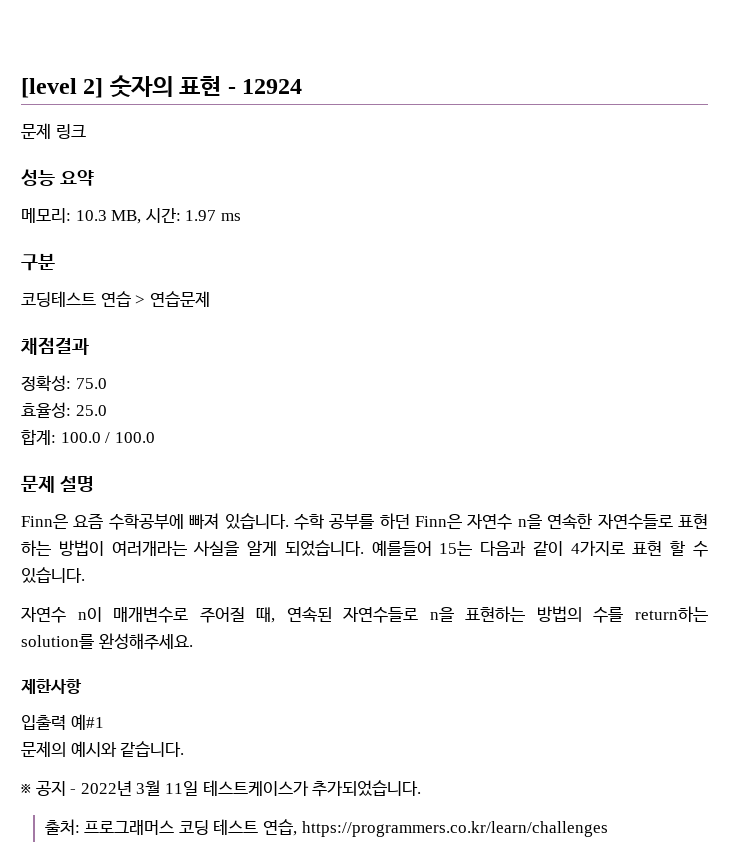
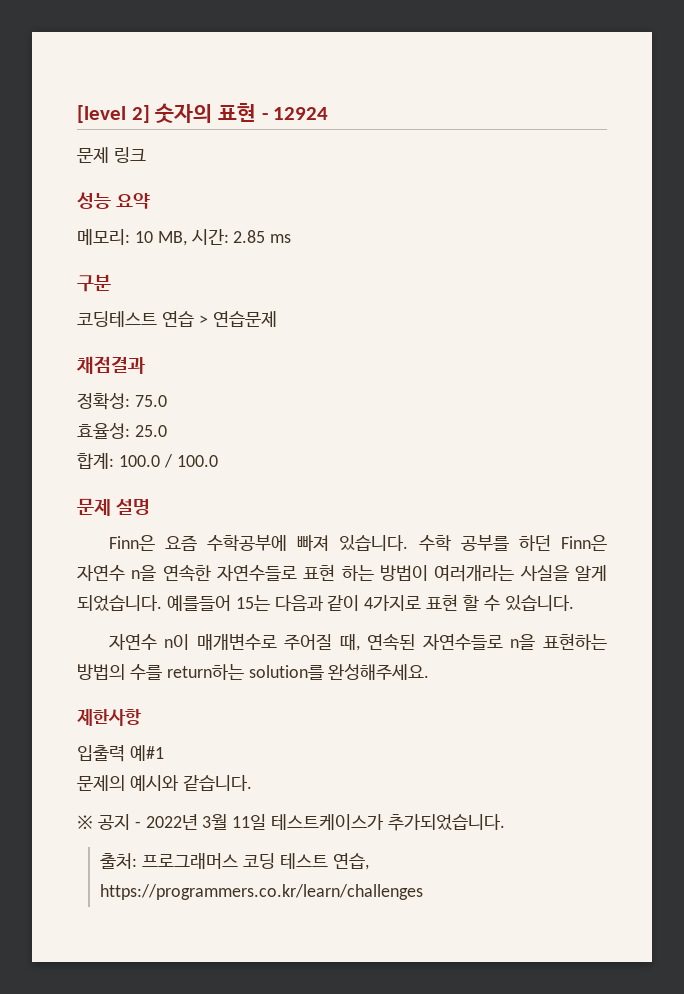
- 메모리: 10.3 MB, 시간: 1.97 ms
+ 메모리: 10 MB, 시간: 2.85 ms

